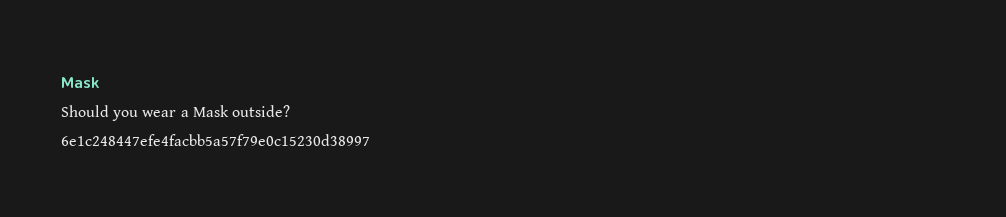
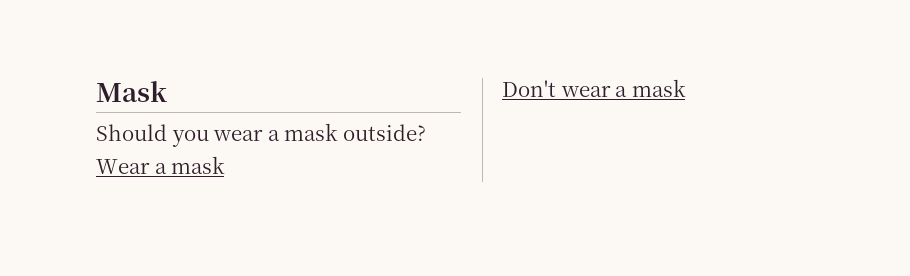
- Should you wear a Mask outside?
+ Should you wear a mask outside?
- 6e1c248447efe4facbb5a57f79e0c15230d38997
+ Wear a mask
+ Don't wear a mask

